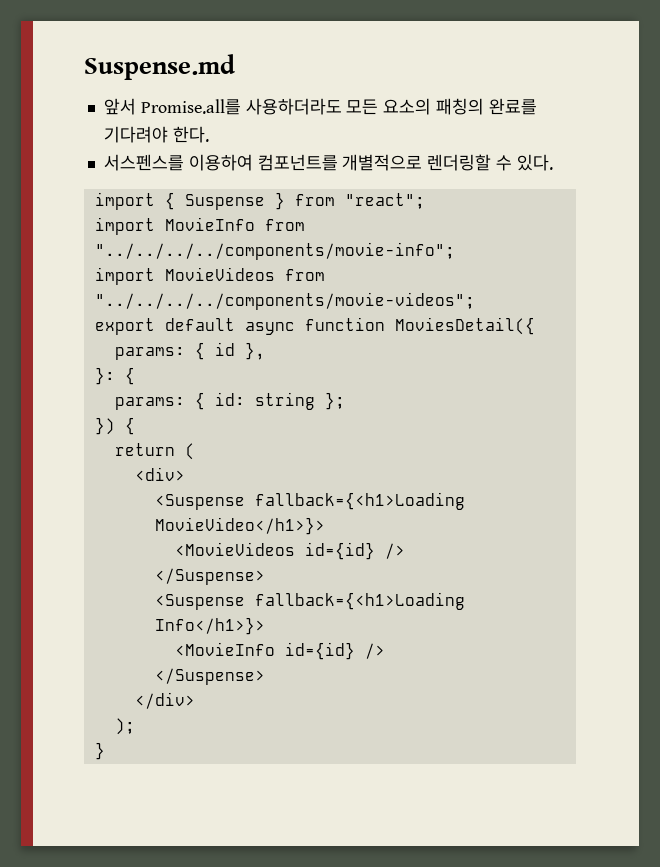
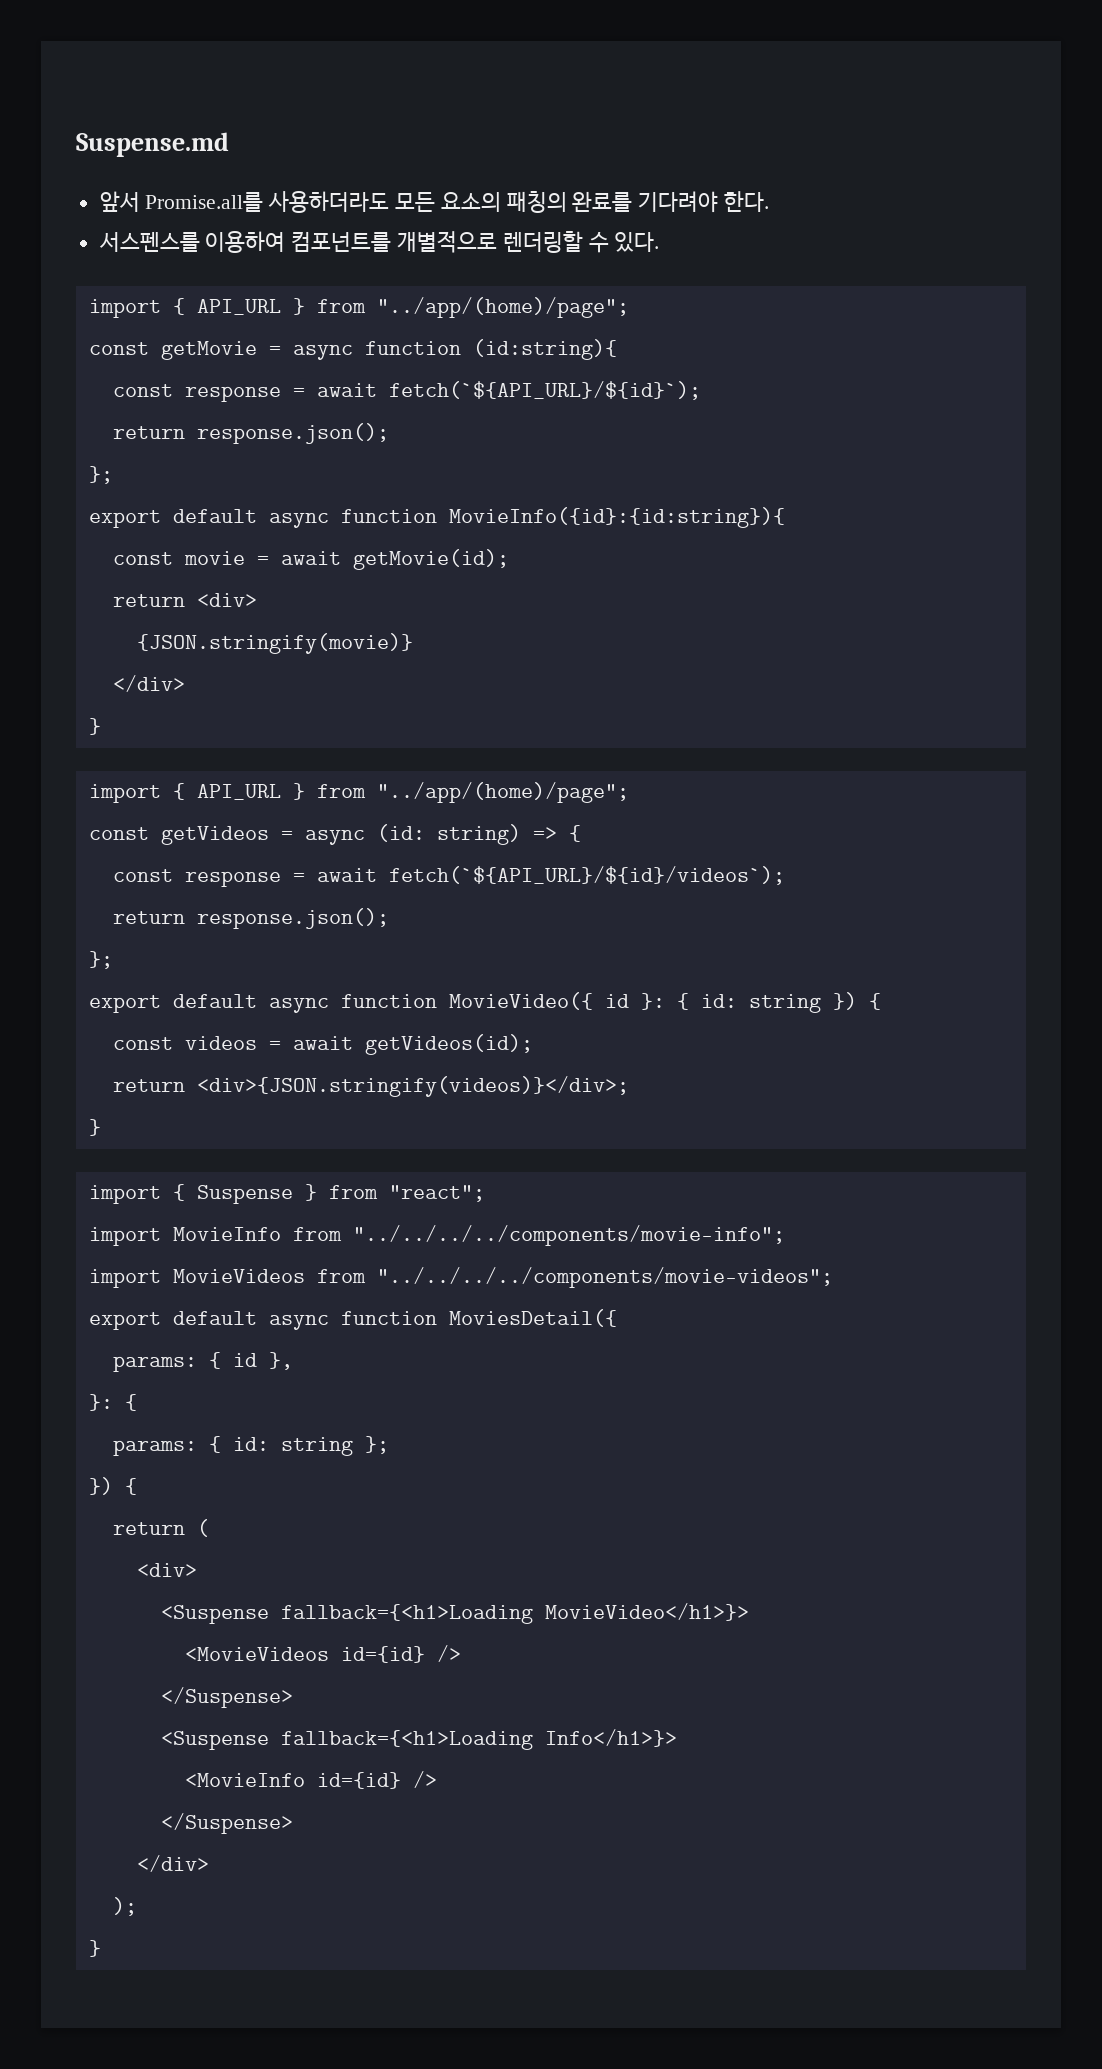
  서스펜스를 이용하여 컴포넌트를 개별적으로 렌더링할 수 있다.
+ import { API_URL } from "../app/(home)/page";
+ const getMovie = async function (id:string){
+ const response = await fetch(`${API_URL}/${id}`);
+ return response.json();
+ };
+ export default async function MovieInfo({id}:{id:string}){
+ const movie = await getMovie(id);
+ return <div>
+ {JSON.stringify(movie)}
+ </div>
+ }
+ import { API_URL } from "../app/(home)/page";
+ const getVideos = async (id: string) => {
+ const response = await fetch(`${API_URL}/${id}/videos`);
+ return response.json();
+ };
+ export default async function MovieVideo({ id }: { id: string }) {
+ const videos = await getVideos(id);
+ return <div>{JSON.stringify(videos)}</div>;
+ }

